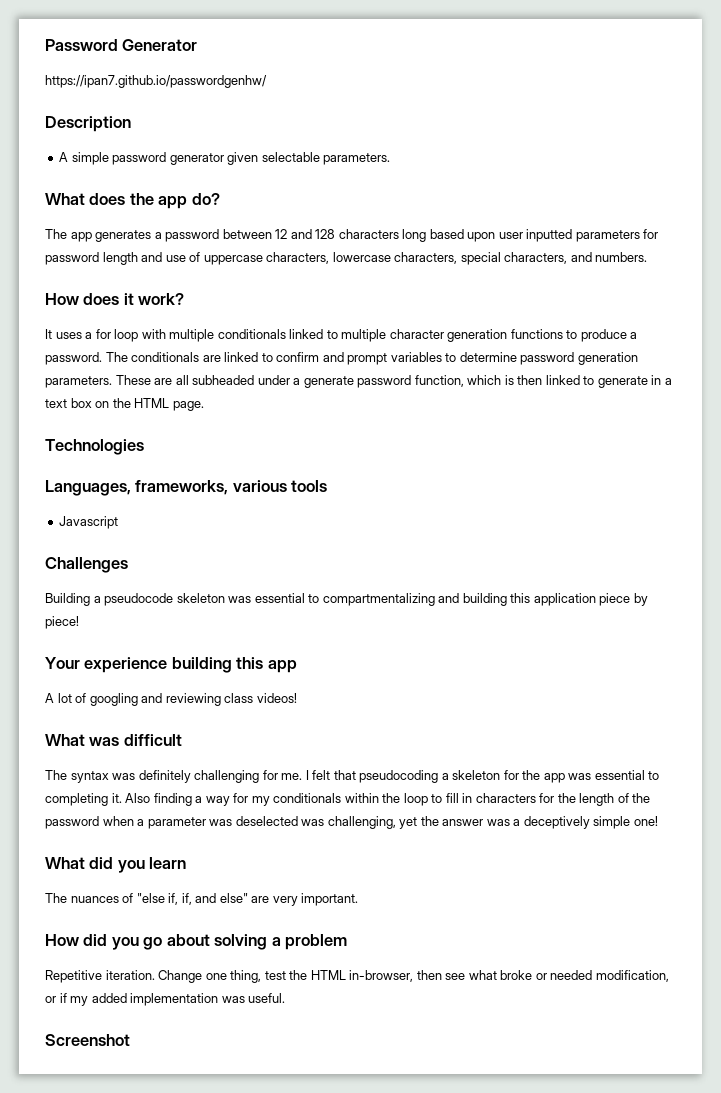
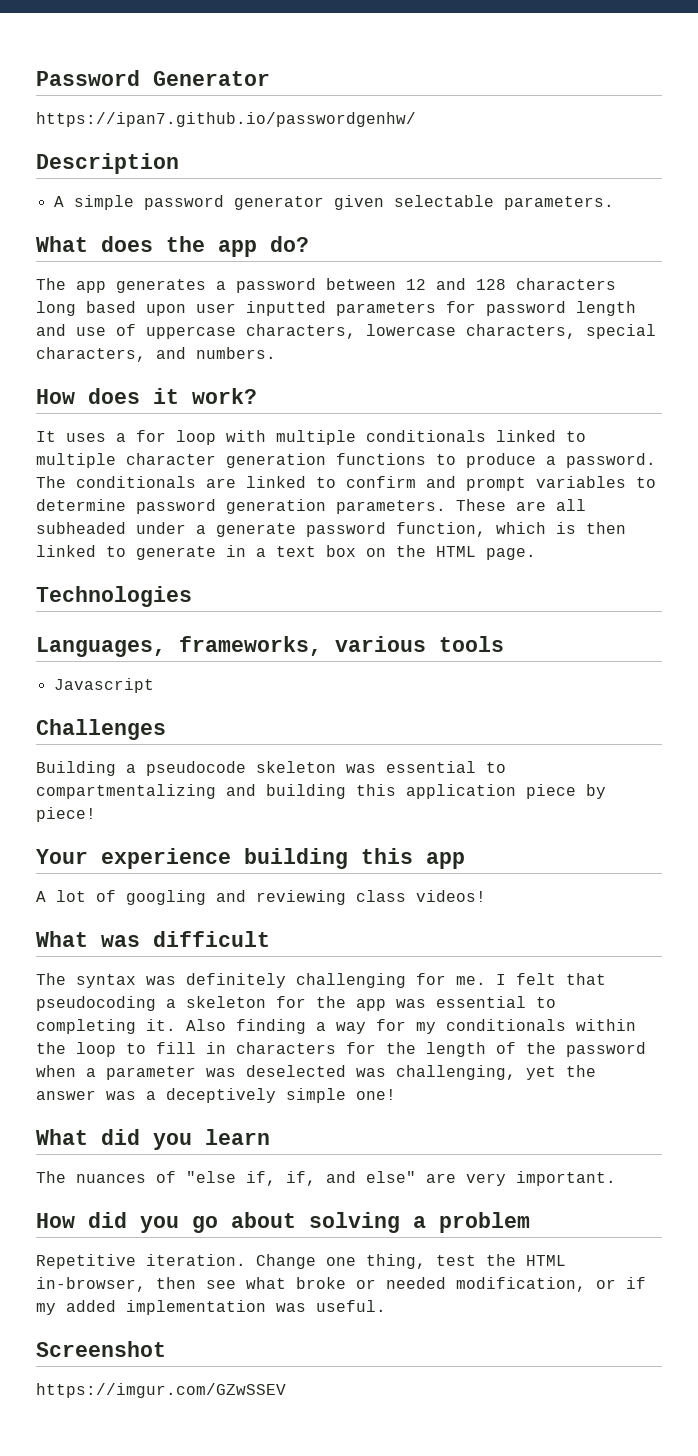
+ https://imgur.com/GZwSSEV

